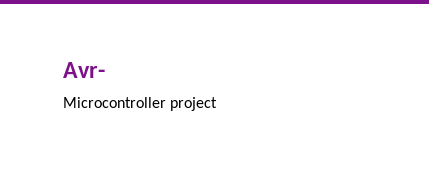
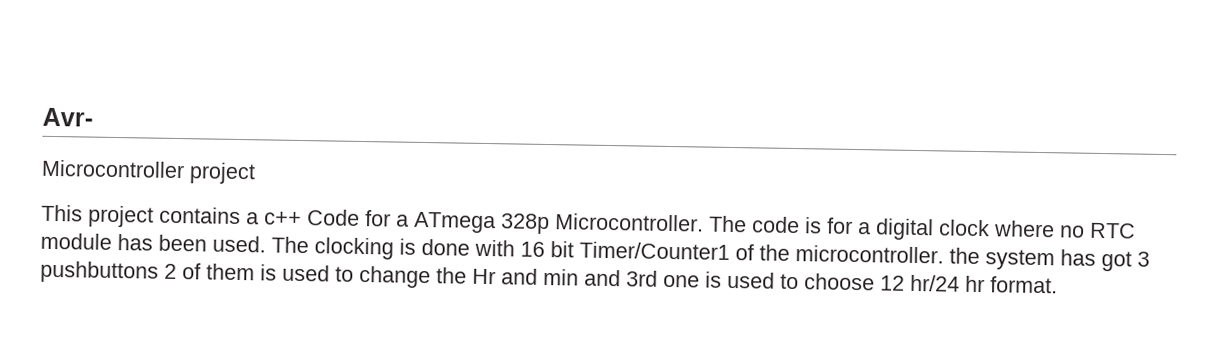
+ This project contains a c++ Code for a ATmega 328p Microcontroller. The code is for a digital clock where no RTC module has been used. The clocking is done with 16 bit Timer/Counter1 of the microcontroller. the system has got 3 pushbuttons 2 of them is used to change the Hr and min and 3rd one is used to choose 12 hr/24 hr format.

